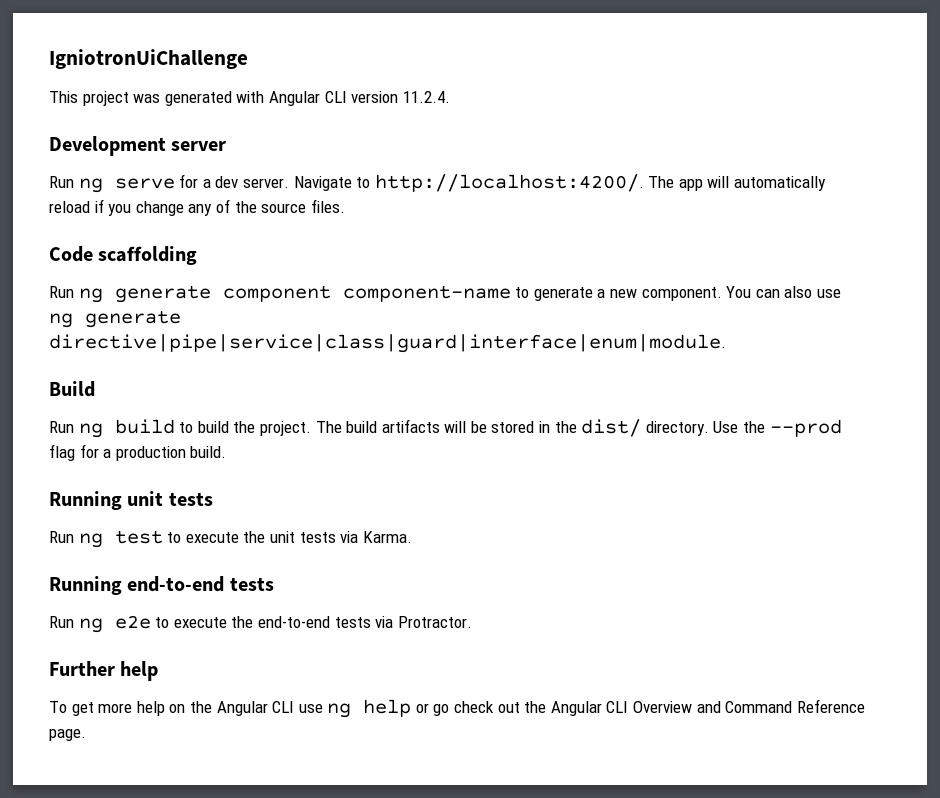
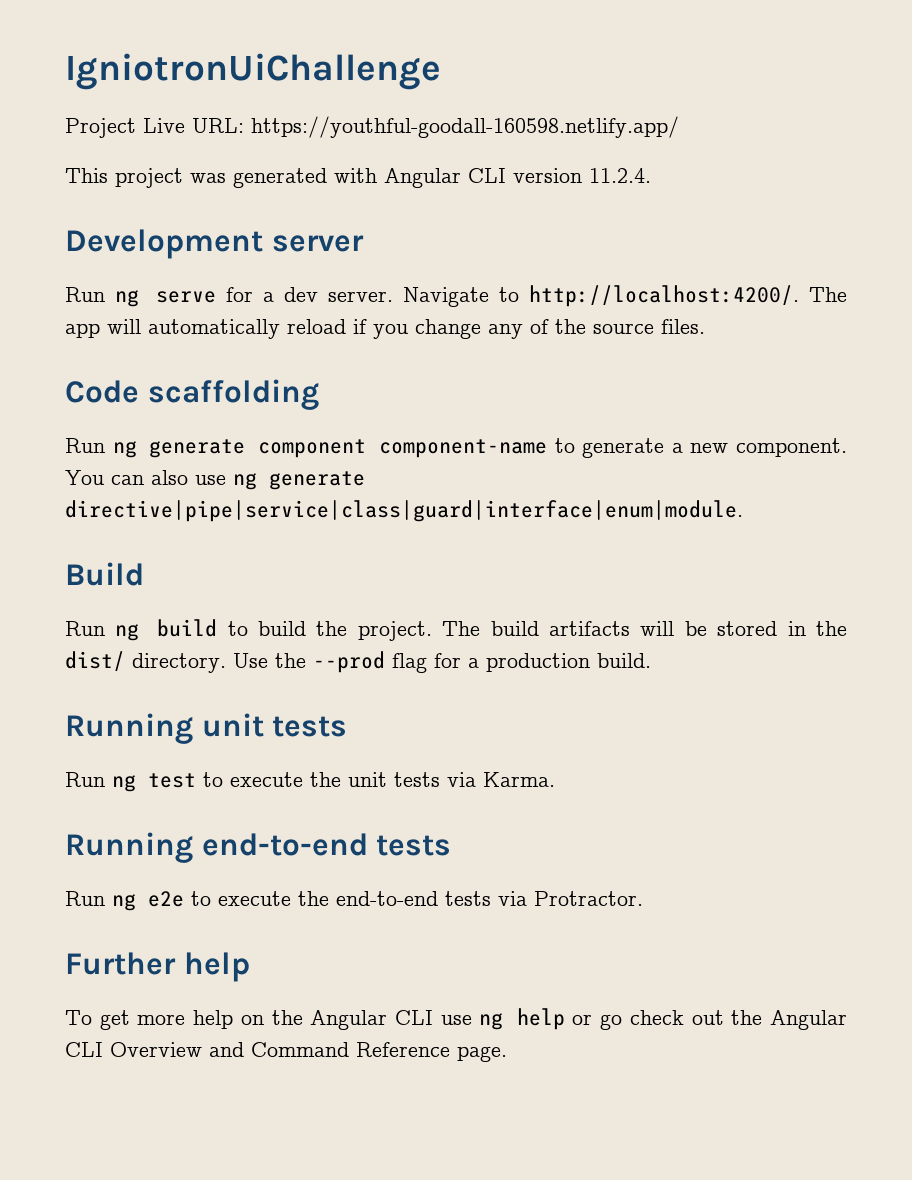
+ Project Live URL: https://youthful-goodall-160598.netlify.app/

